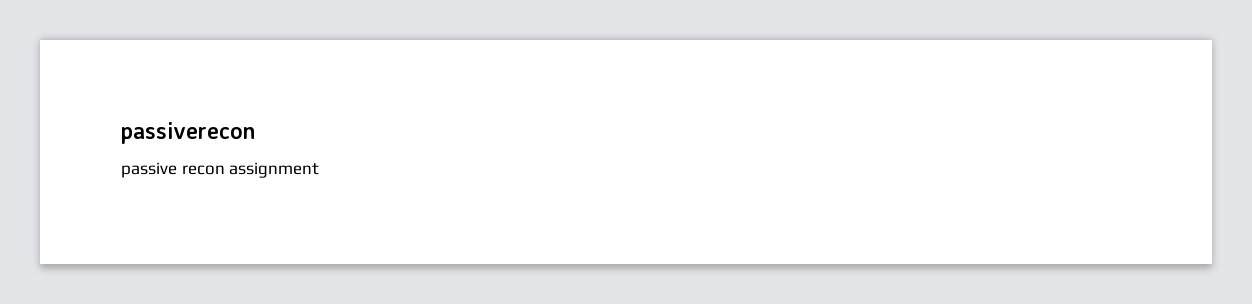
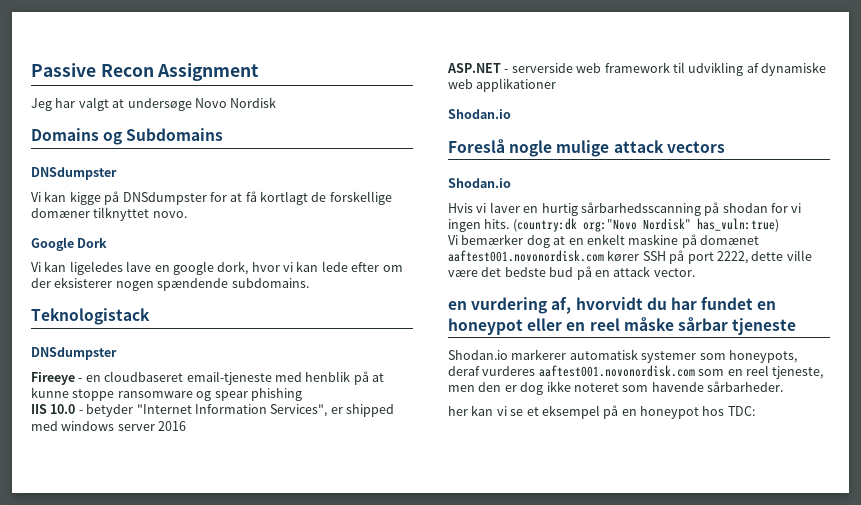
- passiverecon
- passive recon assignment
+ Passive Recon Assignment
+ Jeg har valgt at undersøge Novo Nordisk
+ Domains og Subdomains
+ DNSdumpster
+ Vi kan kigge på DNSdumpster for at få kortlagt de forskellige domæner tilknyttet novo.
+ Google Dork
+ Vi kan ligeledes lave en google dork, hvor vi kan lede efter om der eksisterer nogen spændende subdomains.
+ Teknologistack
+ DNSdumpster
+ Fireeye - en cloudbaseret email-tjeneste med henblik på at kunne stoppe ransomware og spear phishing
+ IIS 10.0 - betyder "Internet Information Services", er shipped med windows server 2016
+ ASP.NET - serverside web framework til udvikling af dynamiske web applikationer
+ Shodan.io
+ Foreslå nogle mulige attack vectors
+ Shodan.io
+ Hvis vi laver en hurtig sårbarhedsscanning på shodan for vi ingen hits. (country:dk org:"Novo Nordisk" has_vuln:true)
+ Vi bemærker dog at en enkelt maskine på domænet aaftest001.novonordisk.com kører SSH på port 2222, dette ville være det bedste bud på en attack vector.
+ en vurdering af, hvorvidt du har fundet en honeypot eller en reel måske sårbar tjeneste
+ Shodan.io markerer automatisk systemer som honeypots, deraf vurderes aaftest001.novonordisk.com som en reel tjeneste, men den er dog ikke noteret som havende sårbarheder.
+ her kan vi se et eksempel på en honeypot hos TDC:

